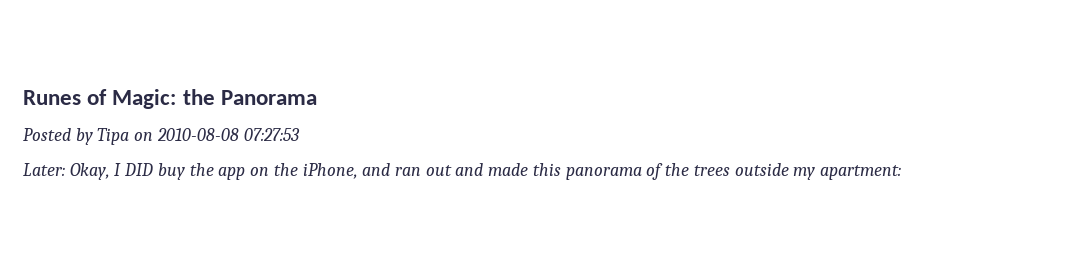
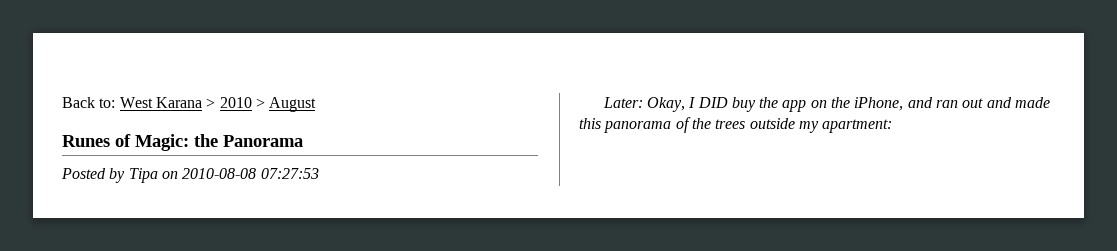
+ Back to: West Karana > 2010 > August

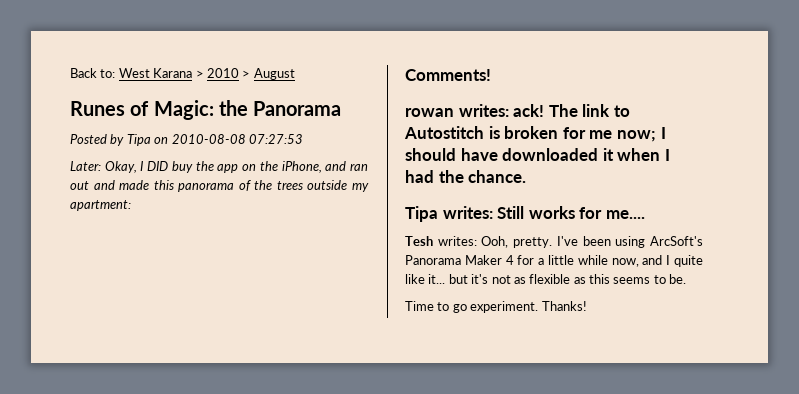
+ Comments!
+ rowan writes: ack! The link to Autostitch is broken for me now; I should have downloaded it when I had the chance.
+ Tipa writes: Still works for me....
+ Tesh writes: Ooh, pretty. I've been using ArcSoft's Panorama Maker 4 for a little while now, and I quite like it... but it's not as flexible as this seems to be.
+ Time to go experiment. Thanks!

